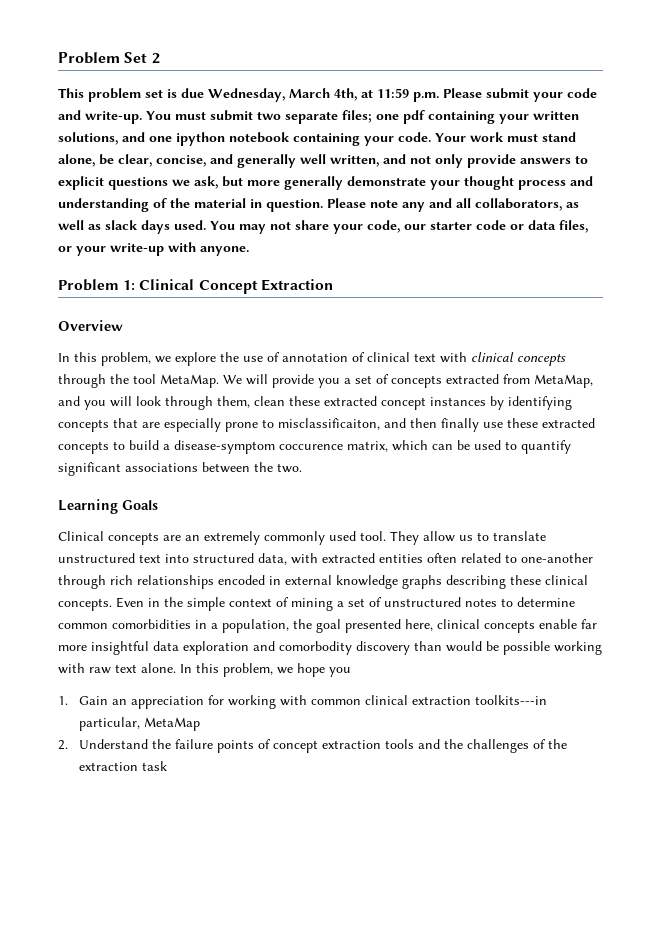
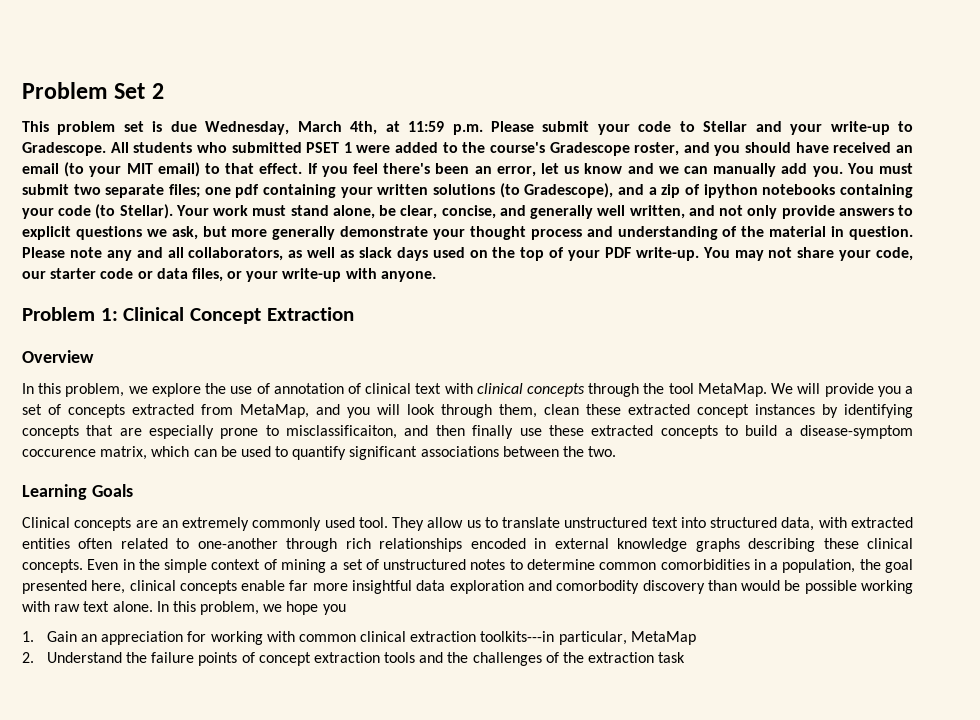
- This problem set is due Wednesday, March 4th, at 11:59 p.m. Please submit your code and write-up.
+ This problem set is due Wednesday, March 4th, at 11:59 p.m. Please submit your code to Stellar and your write-up to Gradescope. All students who submitted PSET 1 were added to the course's Gradescope roster, and you should have received an email (to your MIT email) to that effect. If you feel there's been an error, let us know and we can manually add you.
- You must submit two separate files; one pdf containing your written solutions, and one ipython notebook containing your code.
+ You must submit two separate files; one pdf containing your written solutions (to Gradescope), and a zip of ipython notebooks containing your code (to Stellar).
- Please note any and all collaborators, as well as slack days used.
+ Please note any and all collaborators, as well as slack days used on the top of your PDF write-up.

